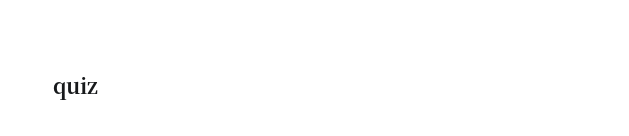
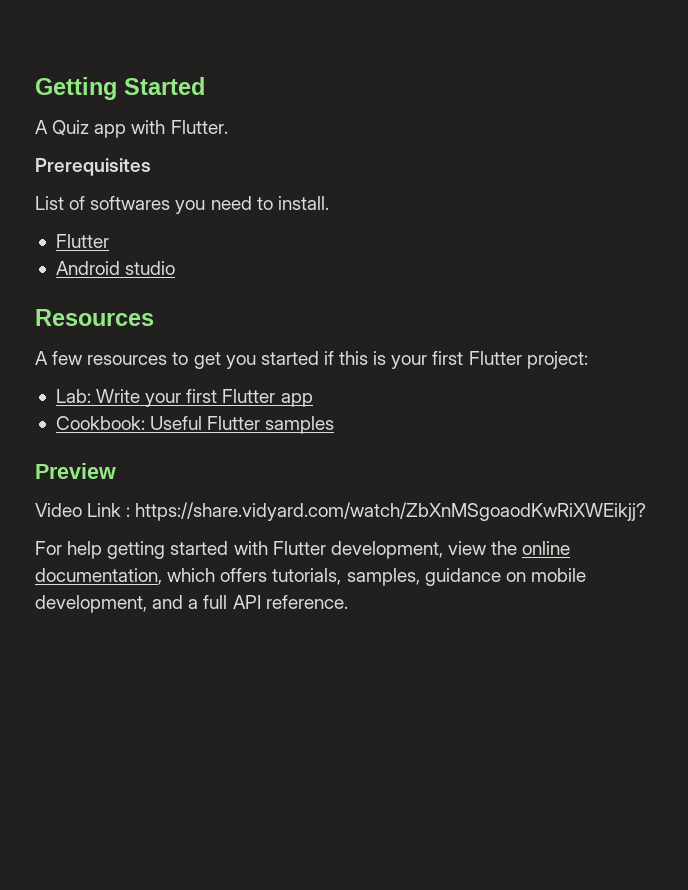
- quiz
+ Getting Started
+ A Quiz app with Flutter.
+ Prerequisites
+ List of softwares you need to install.
+ Flutter
+ Android studio
+ Resources
+ A few resources to get you started if this is your first Flutter project:
+ Lab: Write your first Flutter app
+ Cookbook: Useful Flutter samples
+ Preview
+ Video Link : https://share.vidyard.com/watch/ZbXnMSgoaodKwRiXWEikjj?
+ For help getting started with Flutter development, view the online documentation, which offers tutorials, samples, guidance on mobile development, and a full API reference.

